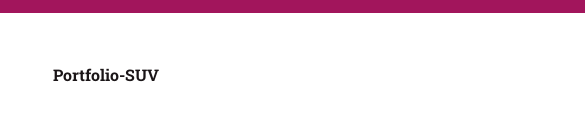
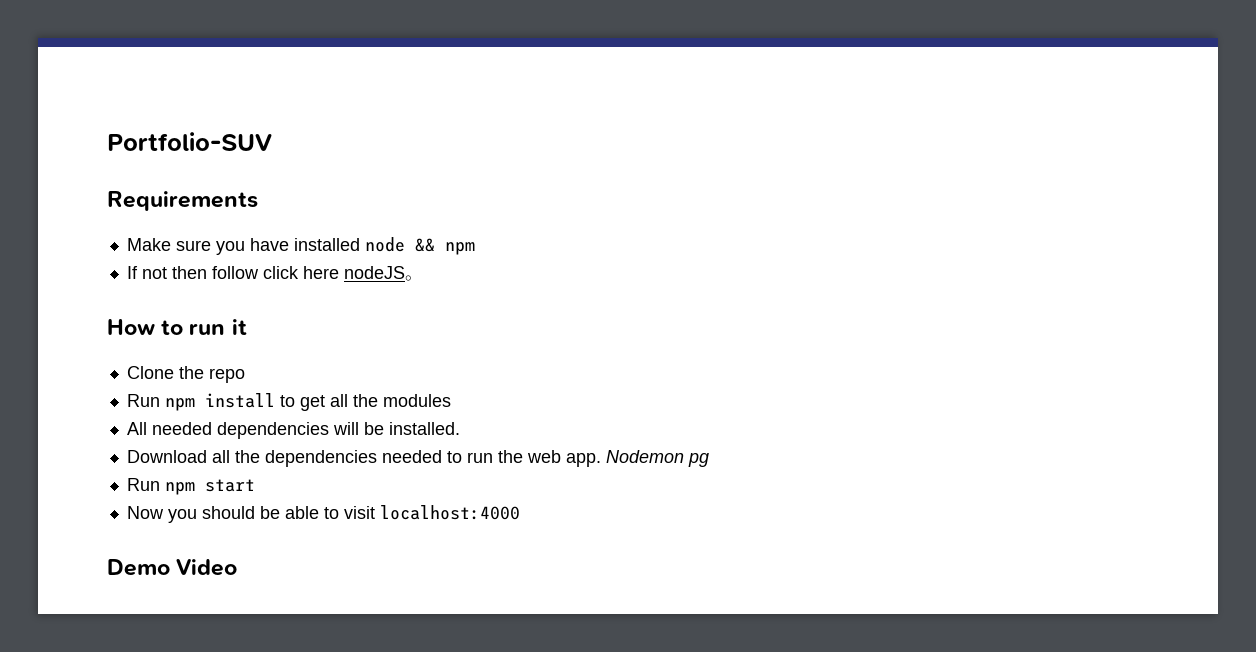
+ Requirements
+ Make sure you have installed node && npm
+ If not then follow click here nodeJS。
+ How to run it
+ Clone the repo
+ Run npm install to get all the modules
+ All needed dependencies will be installed.
+ Download all the dependencies needed to run the web app. Nodemon pg
+ Run npm start
+ Now you should be able to visit localhost:4000
+ Demo Video

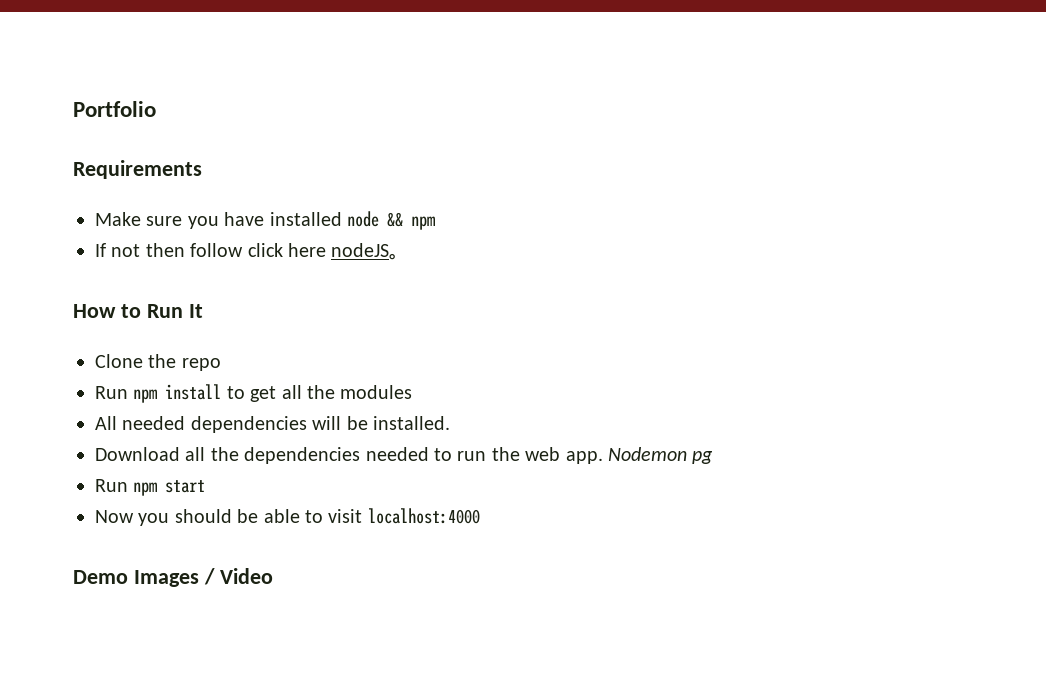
- Portfolio-SUV
+ Portfolio
- How to run it
+ How to Run It
- Demo Video
+ Demo Images / Video

